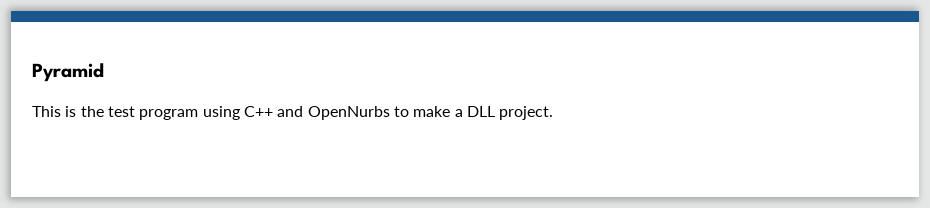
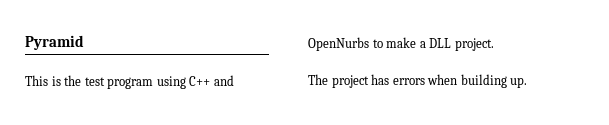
+ The project has errors when building up.

